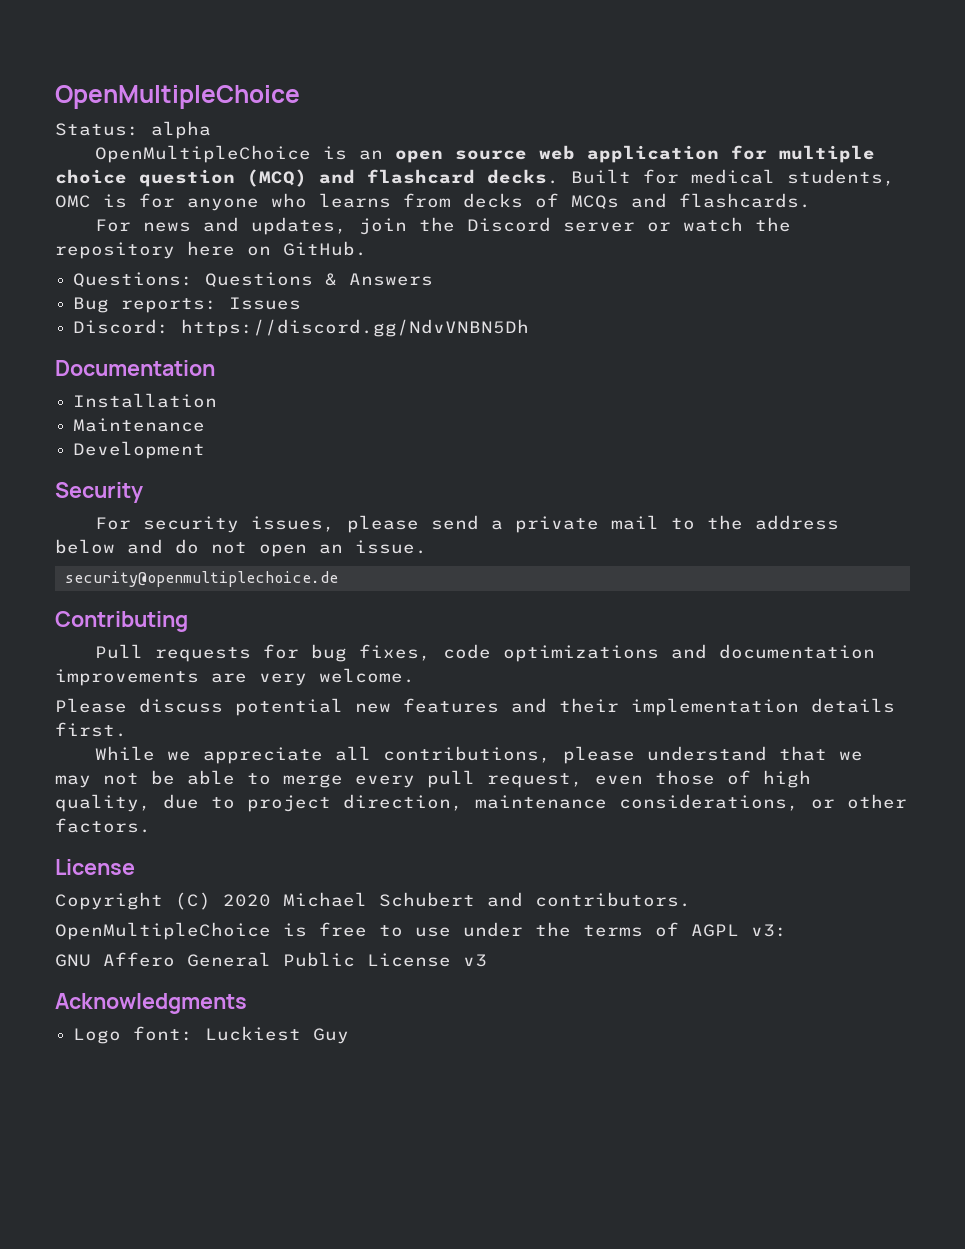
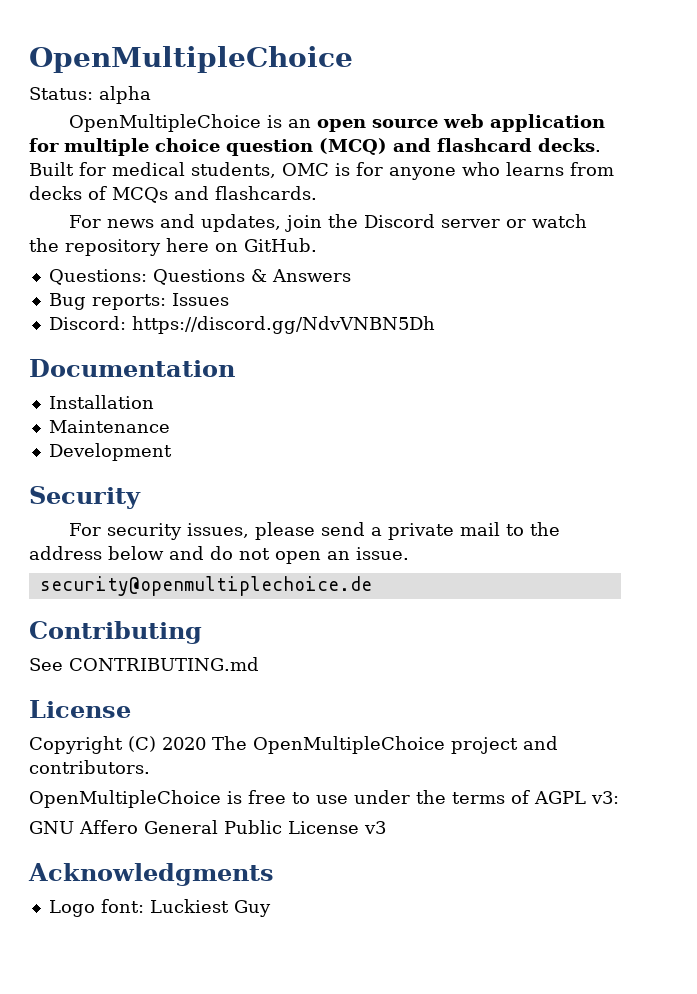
- Pull requests for bug fixes, code optimizations and documentation improvements are very welcome.
- Please discuss potential new features and their implementation details first.
- While we appreciate all contributions, please understand that we may not be able to merge every pull request, even those of high quality, due to project direction, maintenance considerations, or other factors.
+ See CONTRIBUTING.md
- Copyright (C) 2020 Michael Schubert and contributors.
+ Copyright (C) 2020 The OpenMultipleChoice project and contributors.

